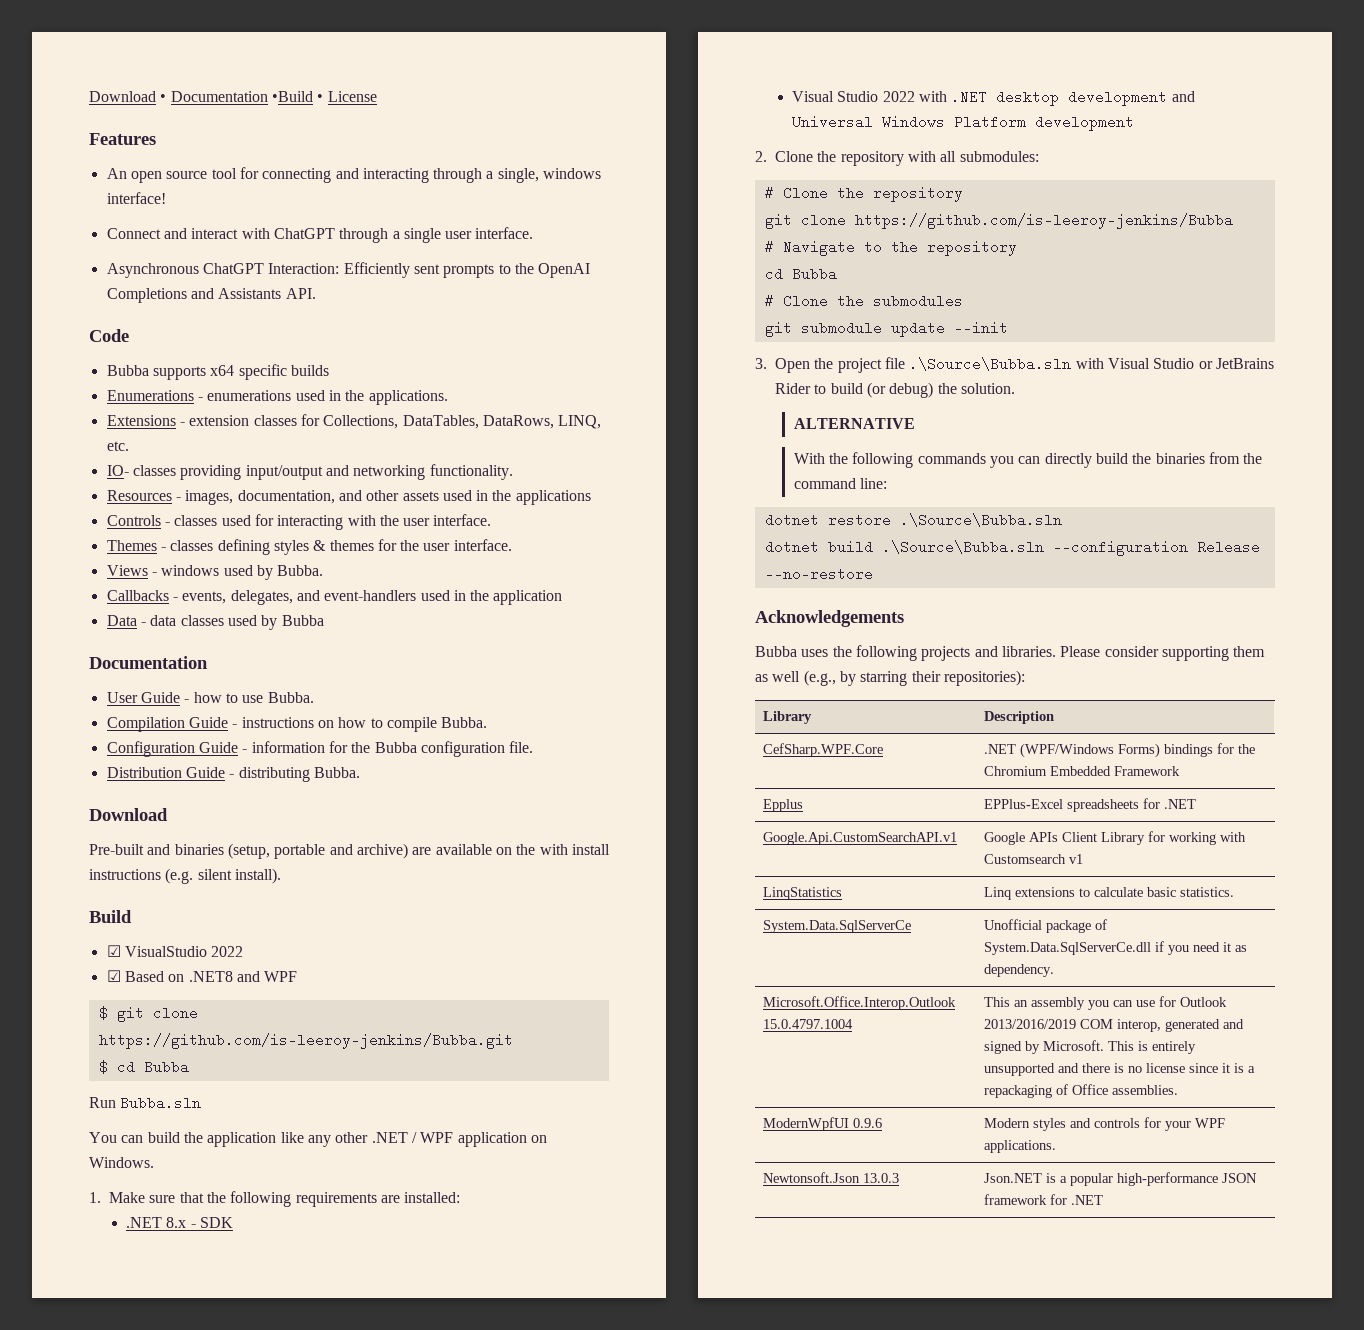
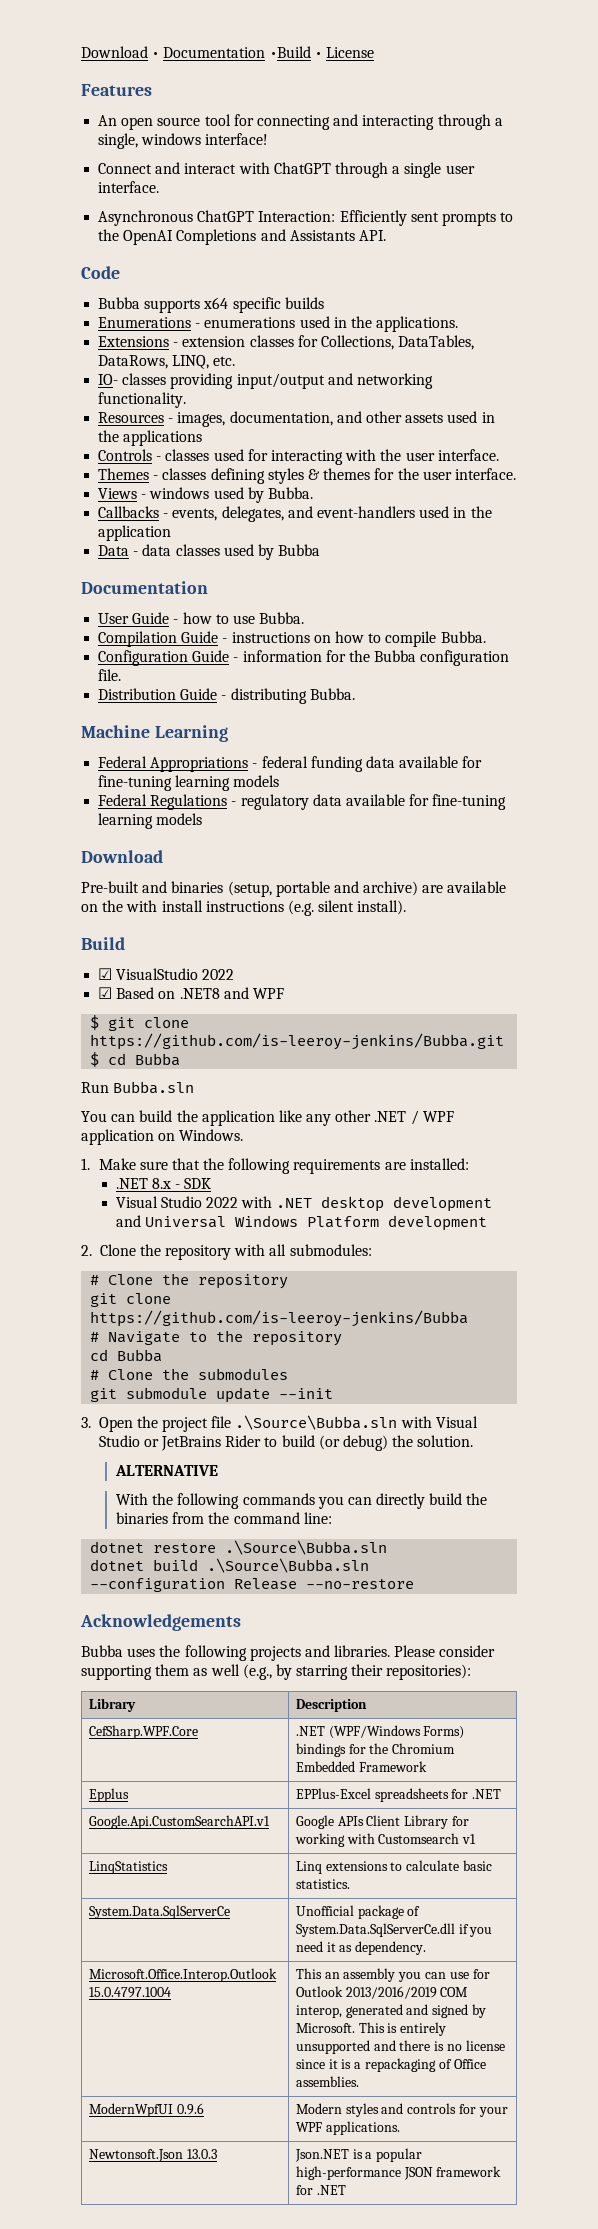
+ Machine Learning
+ Federal Appropriations - federal funding data available for fine-tuning learning models
+ Federal Regulations - regulatory data available for fine-tuning learning models

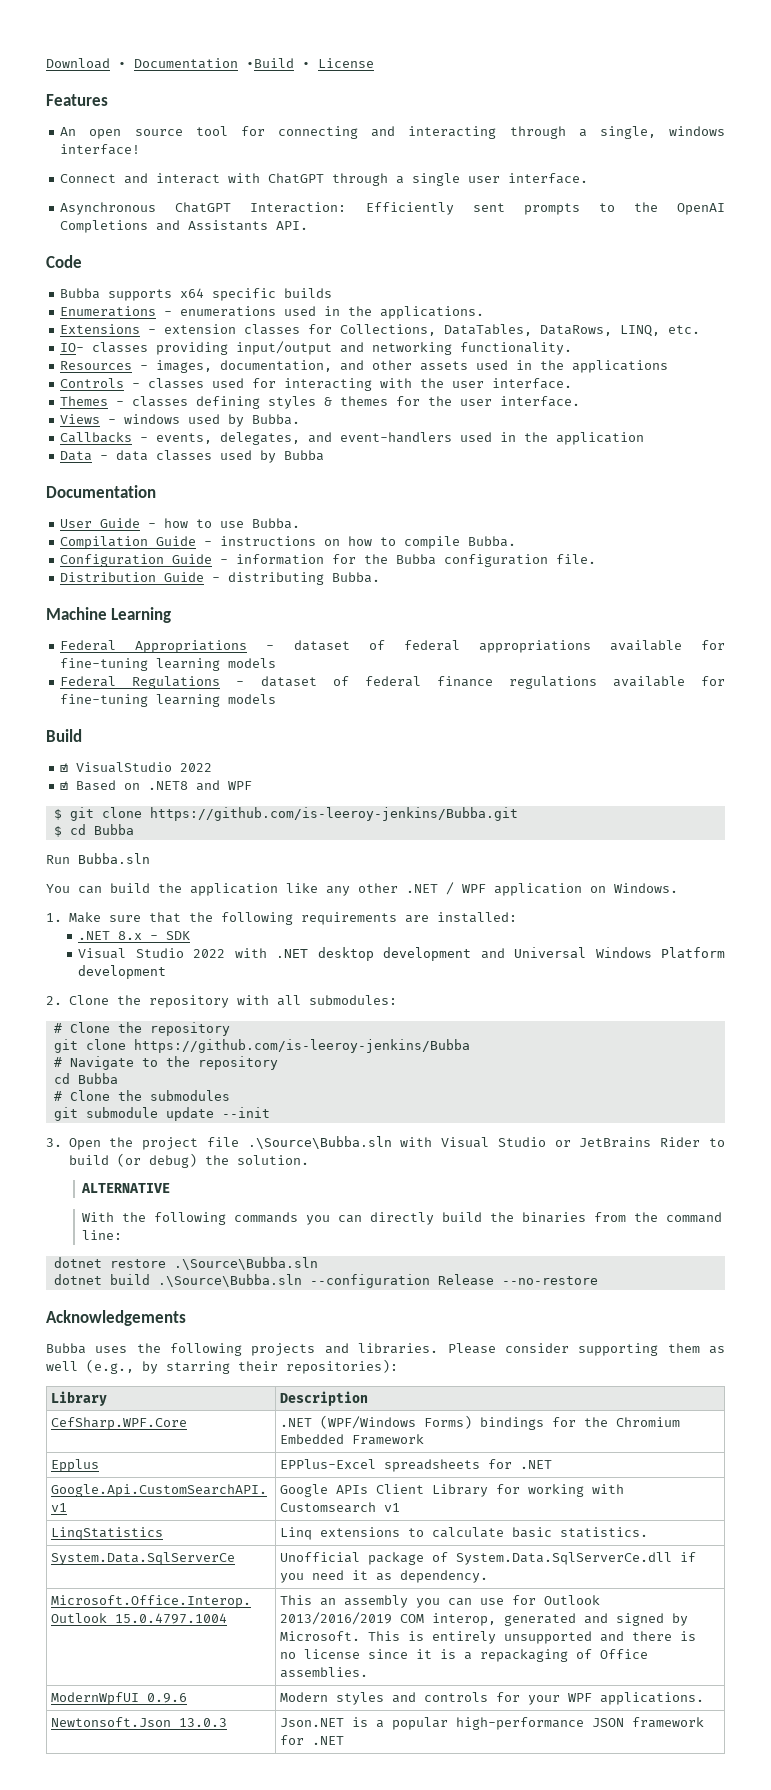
- Federal Appropriations - federal funding data available for fine-tuning learning models
+ Federal Appropriations - dataset of federal appropriations available for fine-tuning learning models
- Federal Regulations - regulatory data available for fine-tuning learning models
- Download
- Pre-built and binaries (setup, portable and archive) are available on the with install instructions (e.g. silent install).
+ Federal Regulations - dataset of federal finance regulations available for fine-tuning learning models

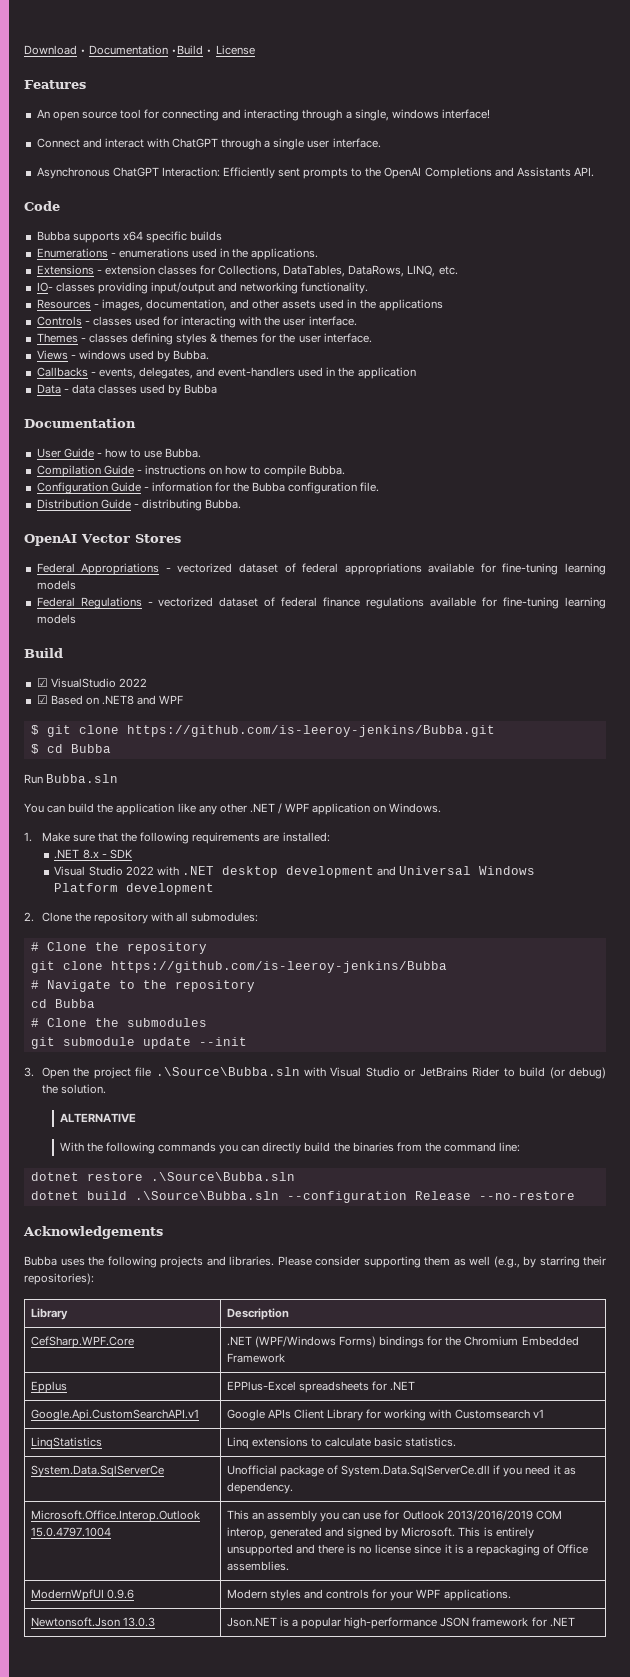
- Machine Learning
+ OpenAI Vector Stores
- Federal Appropriations - dataset of federal appropriations available for fine-tuning learning models
+ Federal Appropriations - vectorized dataset of federal appropriations available for fine-tuning learning models
- Federal Regulations - dataset of federal finance regulations available for fine-tuning learning models
+ Federal Regulations - vectorized dataset of federal finance regulations available for fine-tuning learning models

